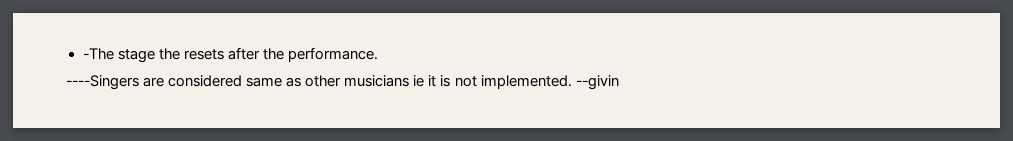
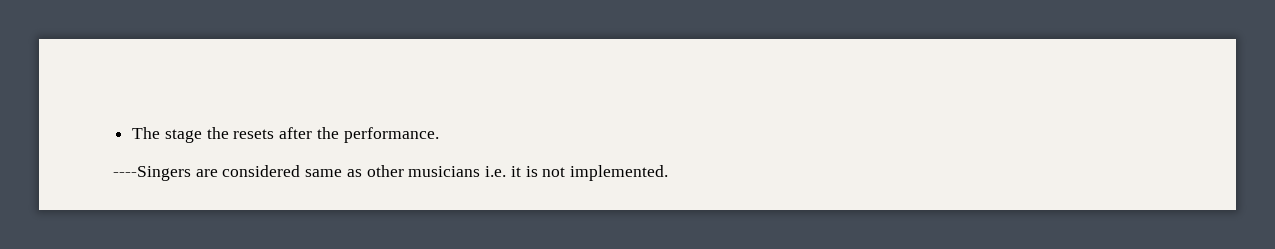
- -The stage the resets after the performance.
+ The stage the resets after the performance.
- ----Singers are considered same as other musicians ie it is not implemented. --givin
+ ----Singers are considered same as other musicians i.e. it is not implemented.

